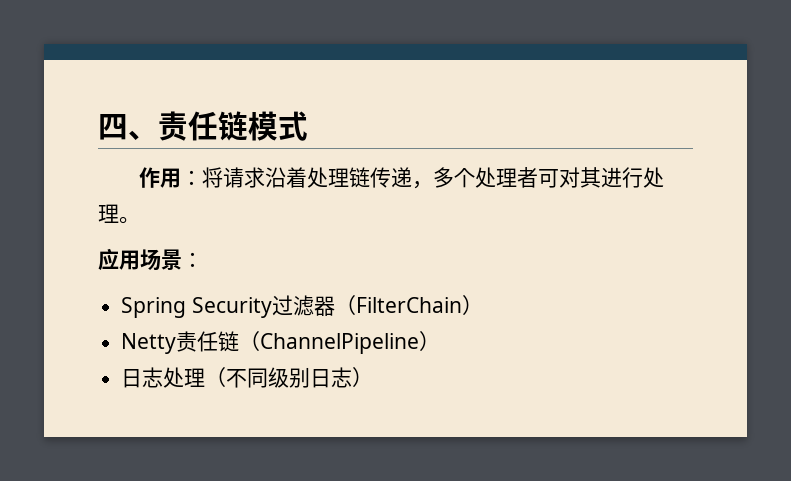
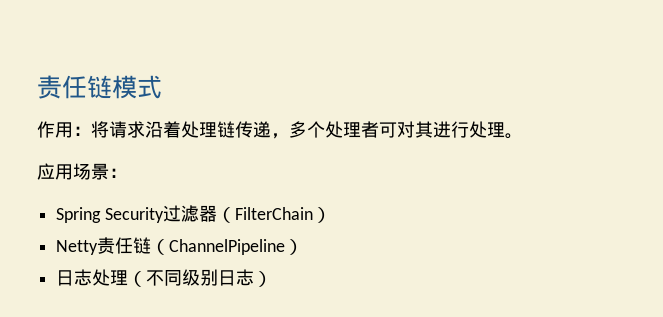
- 四、责任链模式
+ 责任链模式

